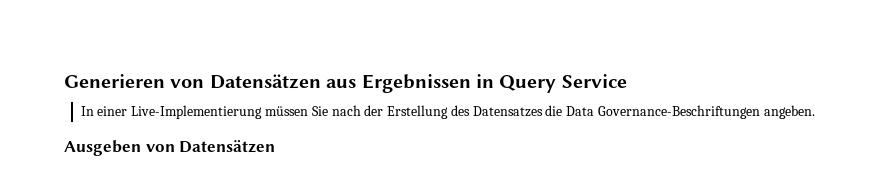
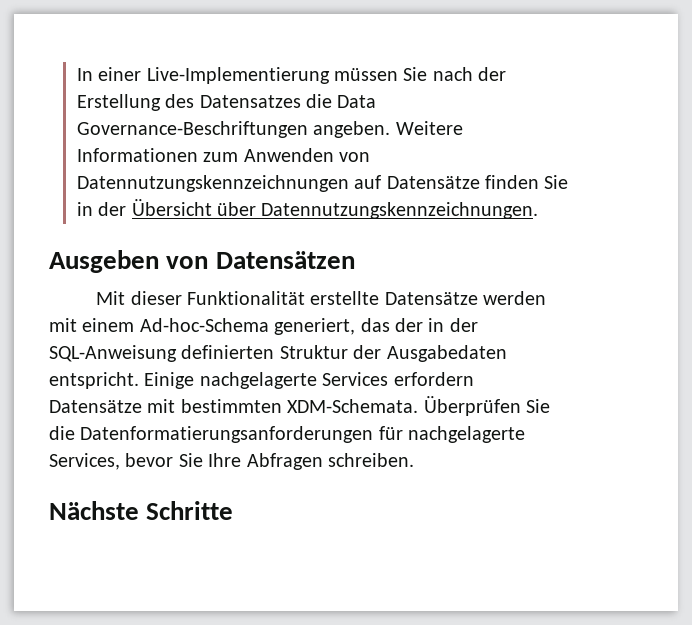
- Generieren von Datensätzen aus Ergebnissen in Query Service
- In einer Live-Implementierung müssen Sie nach der Erstellung des Datensatzes die Data Governance-Beschriftungen angeben.
+ In einer Live-Implementierung müssen Sie nach der Erstellung des Datensatzes die Data Governance-Beschriftungen angeben. Weitere Informationen zum Anwenden von Datennutzungskennzeichnungen auf Datensätze finden Sie in der Übersicht über Datennutzungskennzeichnungen.
  Ausgeben von Datensätzen
+ Mit dieser Funktionalität erstellte Datensätze werden mit einem Ad-hoc-Schema generiert, das der in der SQL-Anweisung definierten Struktur der Ausgabedaten entspricht. Einige nachgelagerte Services erfordern Datensätze mit bestimmten XDM-Schemata. Überprüfen Sie die Datenformatierungsanforderungen für nachgelagerte Services, bevor Sie Ihre Abfragen schreiben.
+ Nächste Schritte

